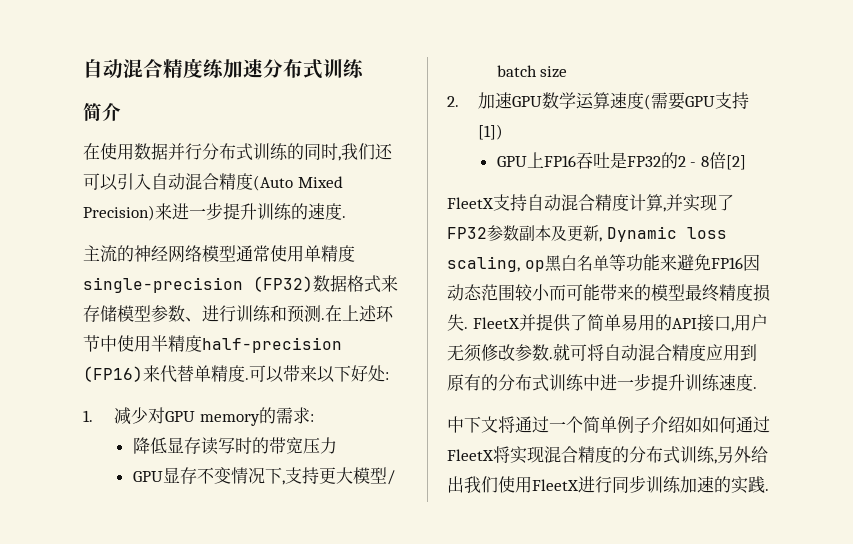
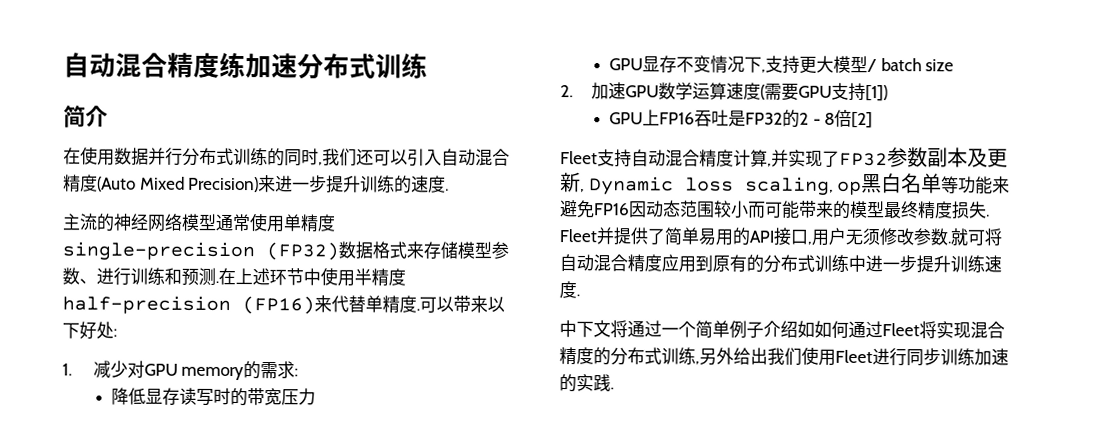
- FleetX支持自动混合精度计算,并实现了FP32参数副本及更新, Dynamic loss scaling, op黑白名单等功能来避免FP16因动态范围较小而可能带来的模型最终精度损失.
+ Fleet支持自动混合精度计算,并实现了FP32参数副本及更新, Dynamic loss scaling, op黑白名单等功能来避免FP16因动态范围较小而可能带来的模型最终精度损失.
- FleetX并提供了简单易用的API接口,用户无须修改参数.
+ Fleet并提供了简单易用的API接口,用户无须修改参数.
- 中下文将通过一个简单例子介绍如如何通过FleetX将实现混合精度的分布式训练,另外给出我们使用FleetX进行同步训练加速的实践.
+ 中下文将通过一个简单例子介绍如如何通过Fleet将实现混合精度的分布式训练,另外给出我们使用Fleet进行同步训练加速的实践.

